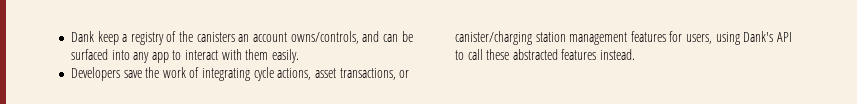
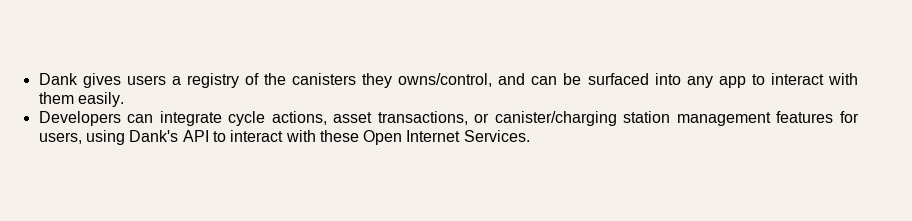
- Dank keep a registry of the canisters an account owns/controls, and can be surfaced into any app to interact with them easily.
+ Dank gives users a registry of the canisters they owns/control, and can be surfaced into any app to interact with them easily.
- Developers save the work of integrating cycle actions, asset transactions, or canister/charging station management features for users, using Dank's API to call these abstracted features instead.
+ Developers can integrate cycle actions, asset transactions, or canister/charging station management features for users, using Dank's API to interact with these Open Internet Services.

